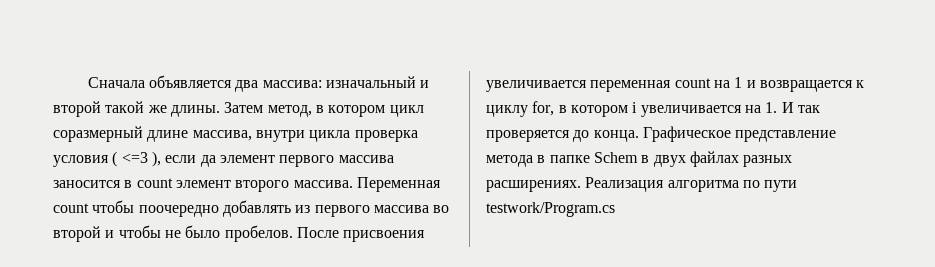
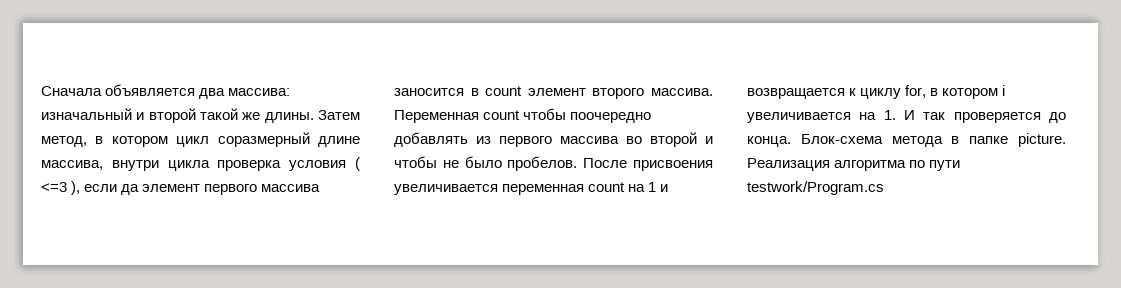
- Графическое представление метода в папке Schem в двух файлах разных расширениях.
+ Блок-схема метода в папке picture.

